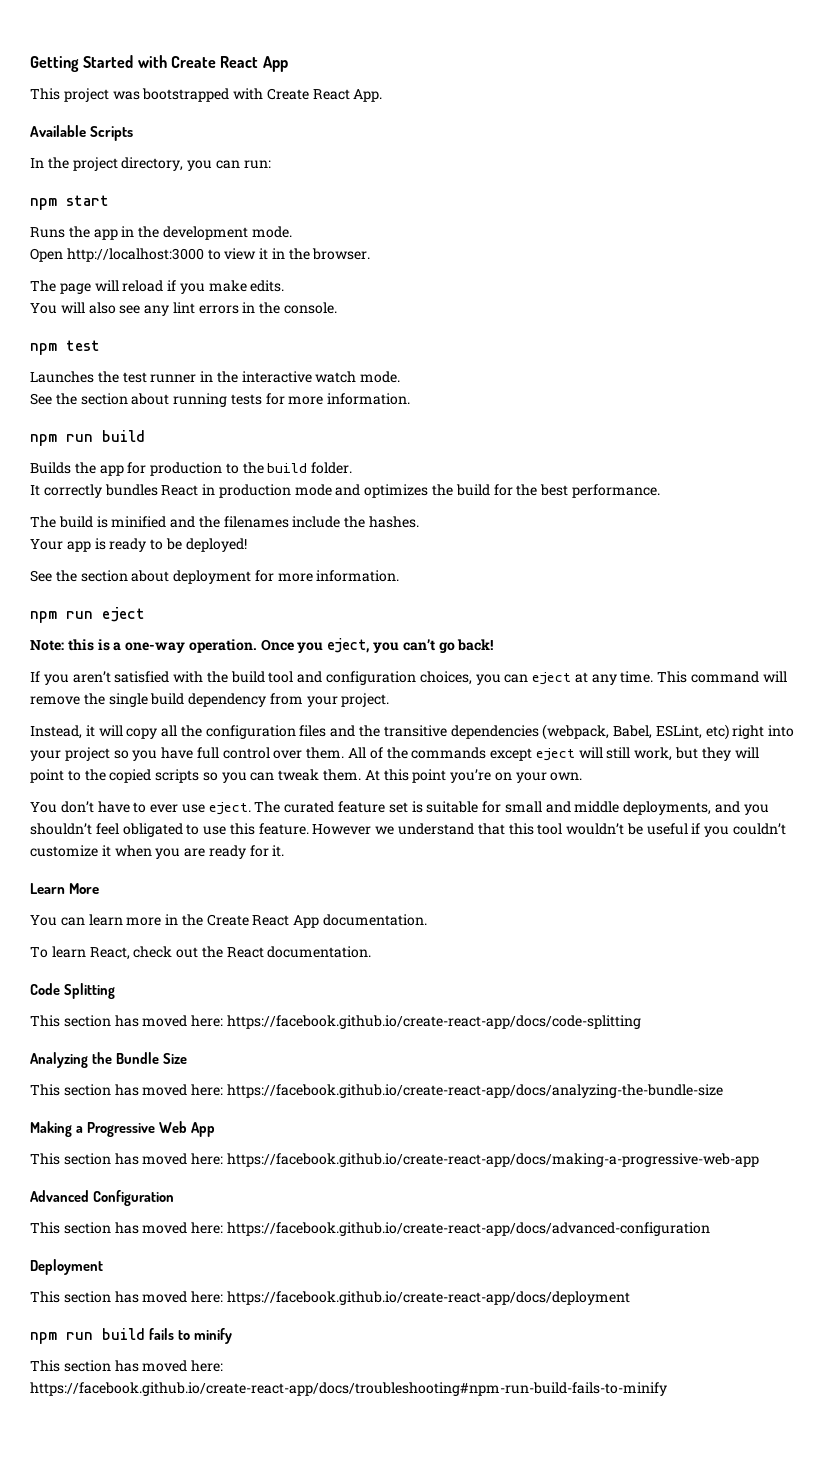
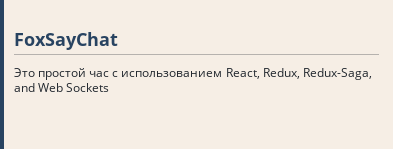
- Getting Started with Create React App
- This project was bootstrapped with Create React App.
- Available Scripts
- In the project directory, you can run:
- npm start
- Runs the app in the development mode.
- Open http://localhost:3000 to view it in the browser.
- The page will reload if you make edits.
- You will also see any lint errors in the console.
- npm test
- Launches the test runner in the interactive watch mode.
- See the section about running tests for more information.
- npm run build
- Builds the app for production to the build folder.
- It correctly bundles React in production mode and optimizes the build for the best performance.
- The build is minified and the filenames include the hashes.
- Your app is ready to be deployed!
- See the section about deployment for more information.
- npm run eject
- Note: this is a one-way operation. Once you eject, you can’t go back!
- If you aren’t satisfied with the build tool and configuration choices, you can eject at any time. This command will remove the single build dependency from your project.
- Instead, it will copy all the configuration files and the transitive dependencies (webpack, Babel, ESLint, etc) right into your project so you have full control over them. All of the commands except eject will still work, but they will point to the copied scripts so you can tweak them. At this point you’re on your own.
- You don’t have to ever use eject. The curated feature set is suitable for small and middle deployments, and you shouldn’t feel obligated to use this feature. However we understand that this tool wouldn’t be useful if you couldn’t customize it when you are ready for it.
- Learn More
- You can learn more in the Create React App documentation.
- To learn React, check out the React documentation.
- Code Splitting
- This section has moved here: https://facebook.github.io/create-react-app/docs/code-splitting
- Analyzing the Bundle Size
- This section has moved here: https://facebook.github.io/create-react-app/docs/analyzing-the-bundle-size
- Making a Progressive Web App
- This section has moved here: https://facebook.github.io/create-react-app/docs/making-a-progressive-web-app
- Advanced Configuration
- This section has moved here: https://facebook.github.io/create-react-app/docs/advanced-configuration
- Deployment
- This section has moved here: https://facebook.github.io/create-react-app/docs/deployment
- npm run build fails to minify
- This section has moved here: https://facebook.github.io/create-react-app/docs/troubleshooting#npm-run-build-fails-to-minify
+ FoxSayChat
+ Это простой час с использованием React, Redux, Redux-Saga, and Web Sockets

